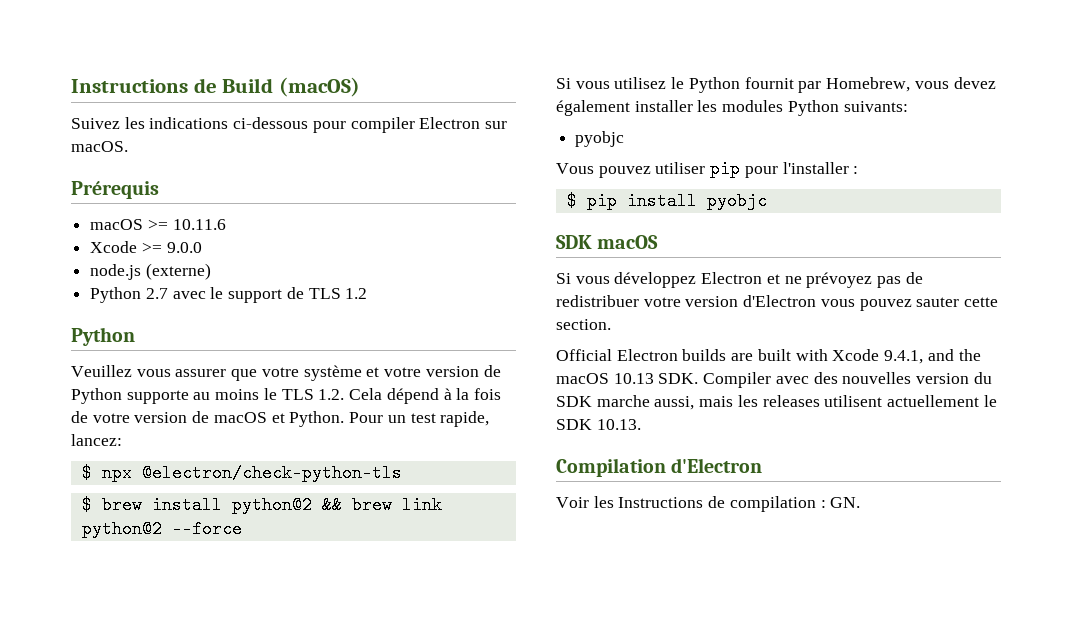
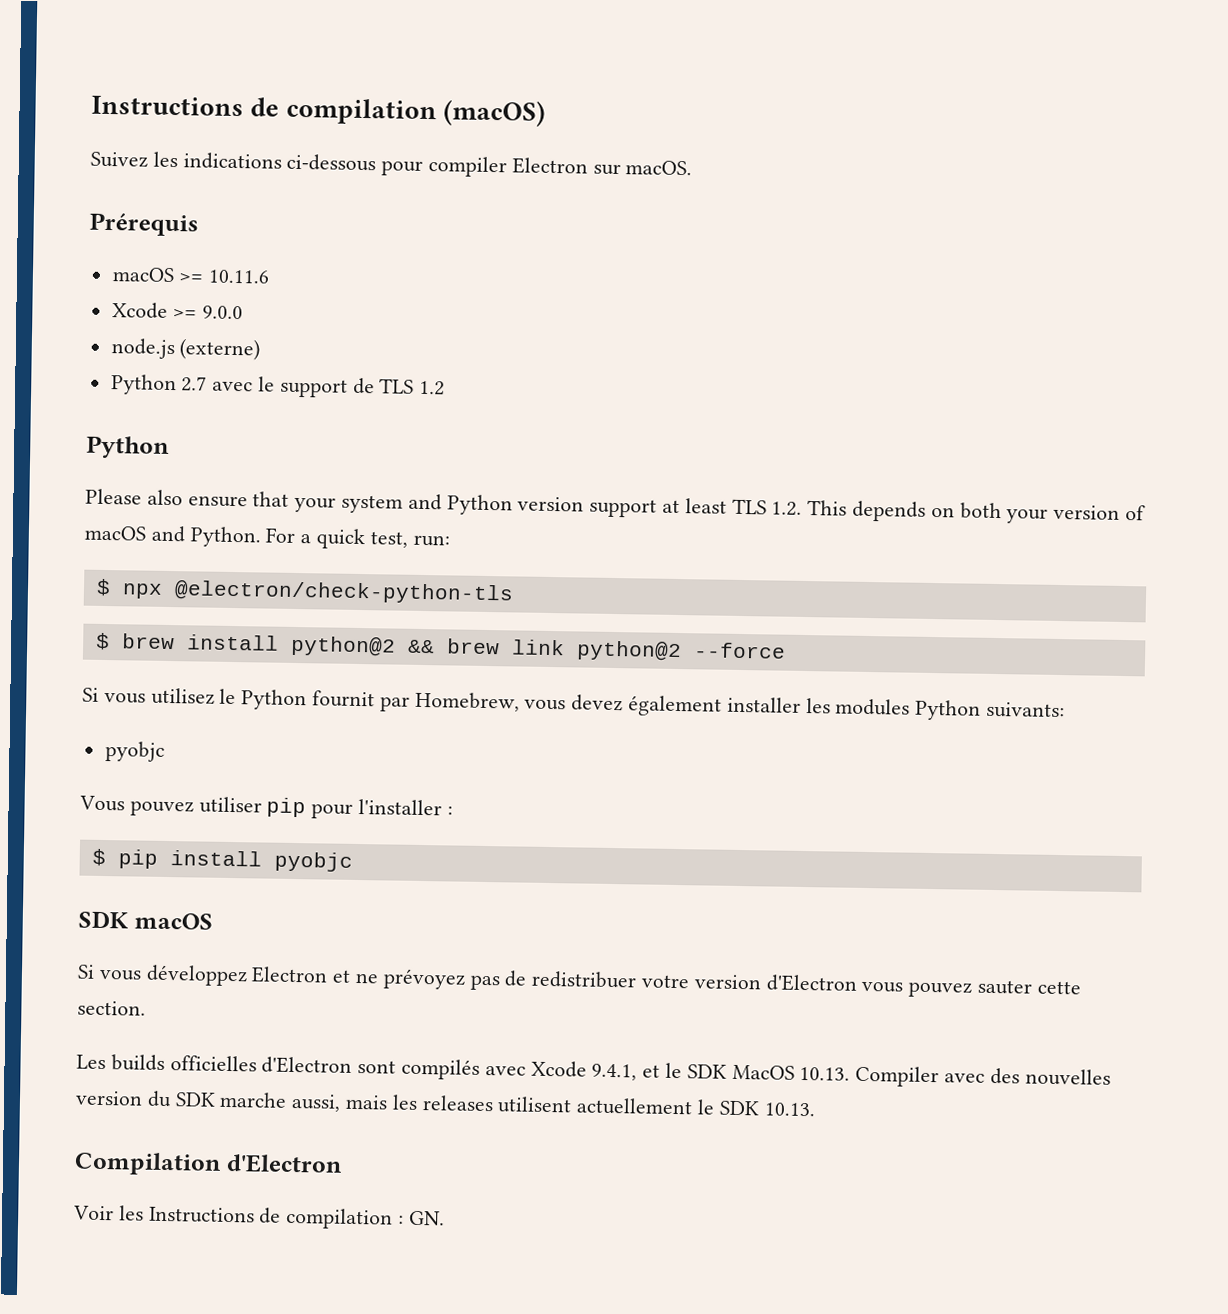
- Instructions de Build (macOS)
+ Instructions de compilation (macOS)
- Veuillez vous assurer que votre système et votre version de Python supporte au moins le TLS 1.2. Cela dépend à la fois de votre version de macOS et Python. Pour un test rapide, lancez:
+ Please also ensure that your system and Python version support at least TLS 1.2. This depends on both your version of macOS and Python. For a quick test, run:
- Official Electron builds are built with Xcode 9.4.1, and the macOS 10.13 SDK. Compiler avec des nouvelles version du SDK marche aussi, mais les releases utilisent actuellement le SDK 10.13.
+ Les builds officielles d'Electron sont compilés avec Xcode 9.4.1, et le SDK MacOS 10.13. Compiler avec des nouvelles version du SDK marche aussi, mais les releases utilisent actuellement le SDK 10.13.

